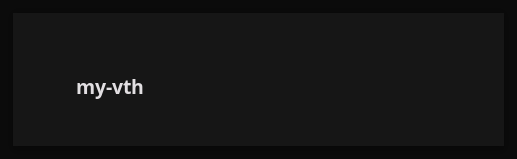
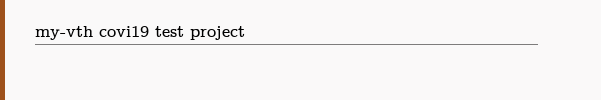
- my-vth
+ my-vth covi19 test project

